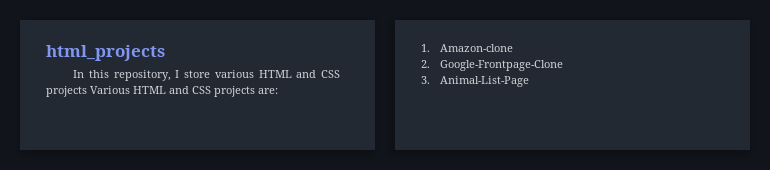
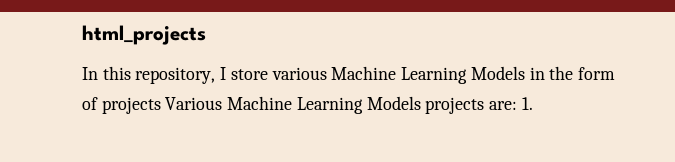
- In this repository, I store various HTML and CSS projects Various HTML and CSS projects are:
- 1. Amazon-clone
- 2. Google-Frontpage-Clone
- 3. Animal-List-Page
+ In this repository, I store various Machine Learning Models in the form of projects Various Machine Learning Models projects are: 1.

